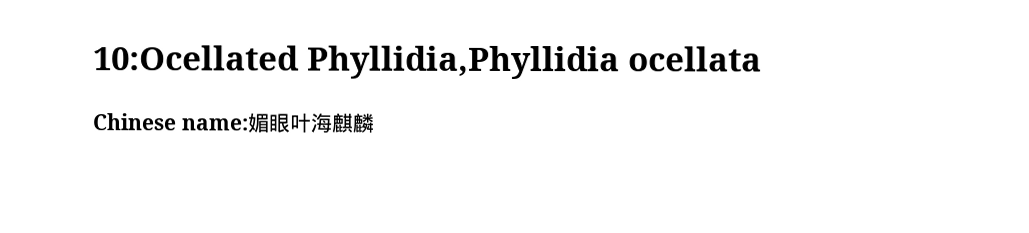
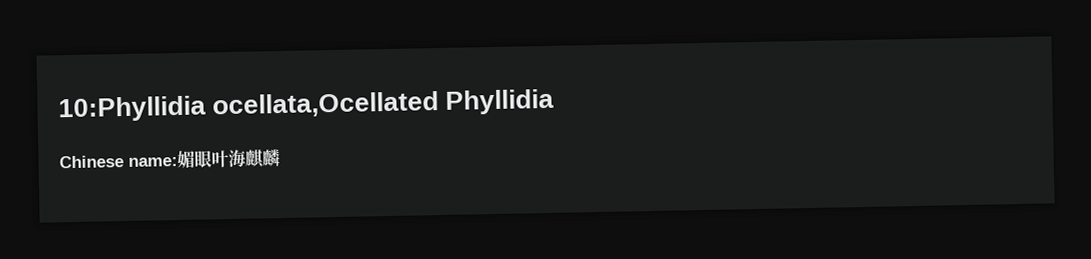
- 10:Ocellated Phyllidia,Phyllidia ocellata
+ 10:Phyllidia ocellata,Ocellated Phyllidia

